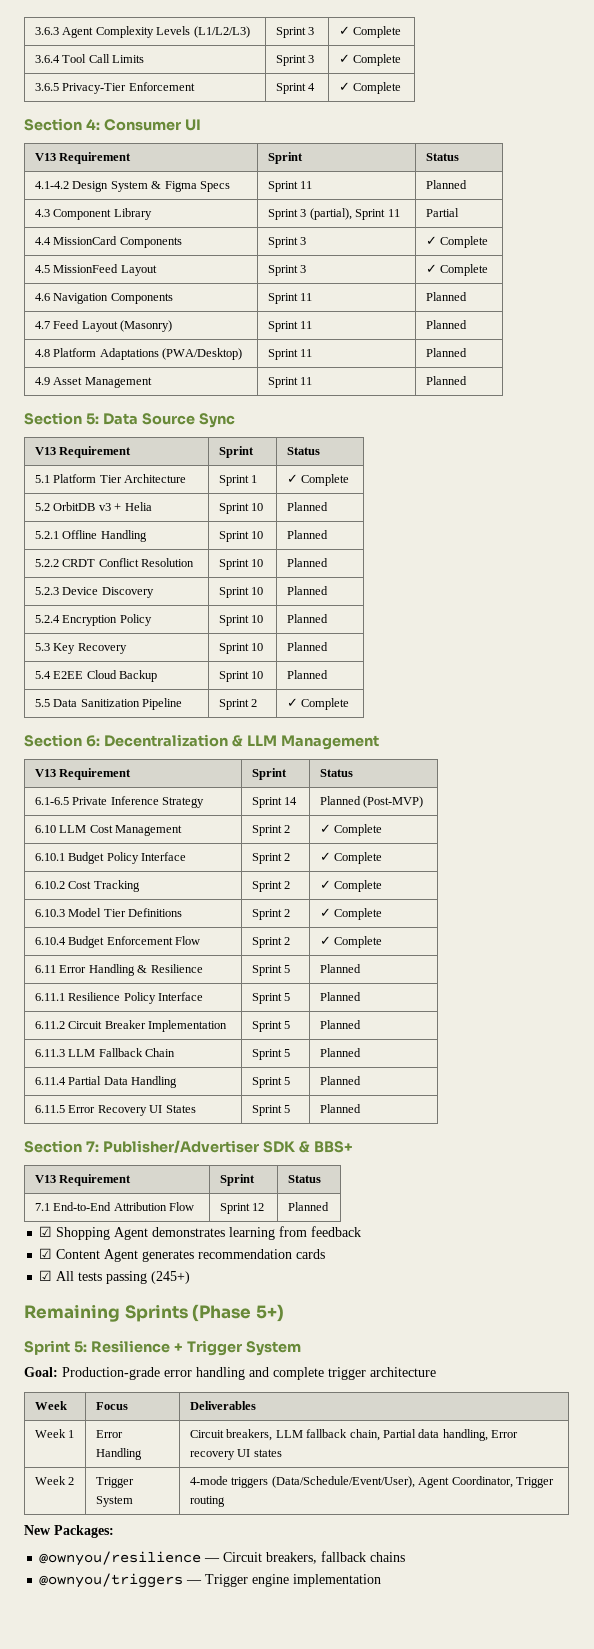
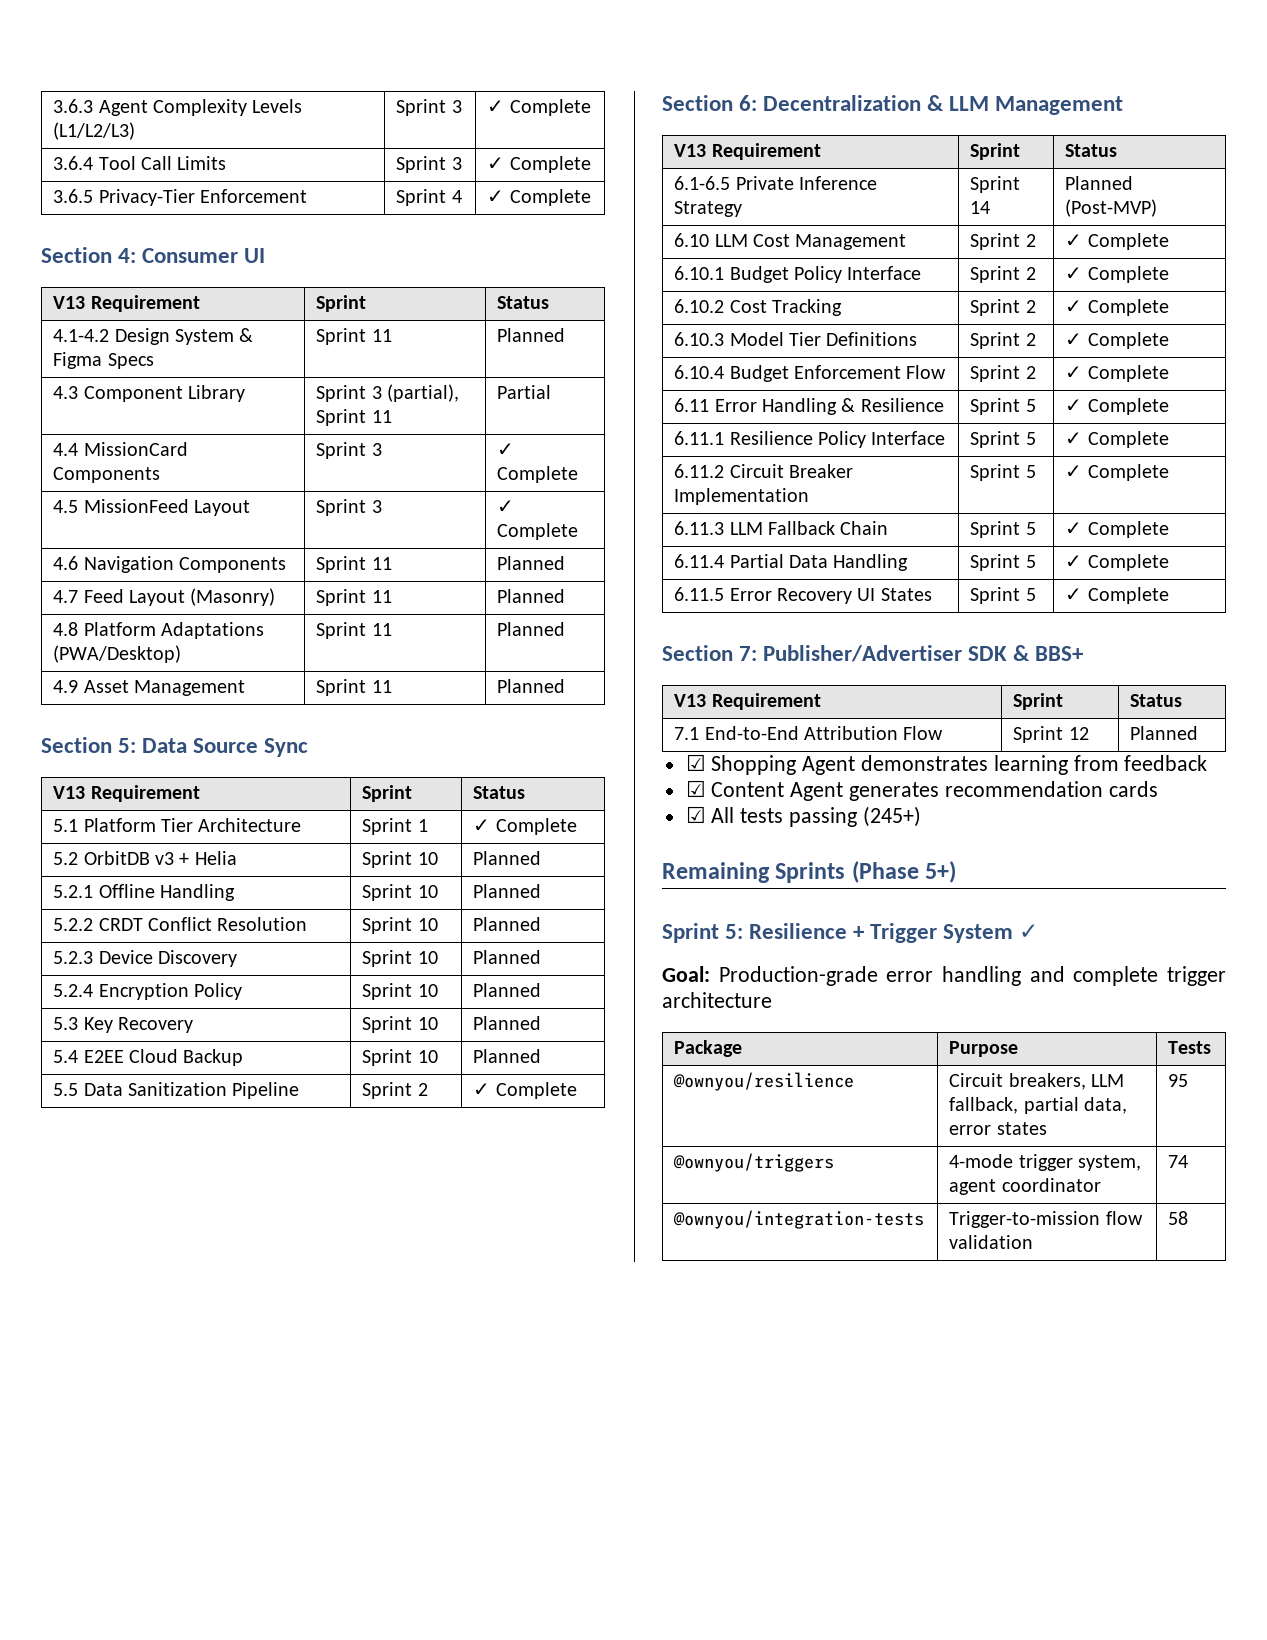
- 6.11 Error Handling & Resilience | Sprint 5 | Planned
+ 6.11 Error Handling & Resilience | Sprint 5 | ✓ Complete
- 6.11.1 Resilience Policy Interface | Sprint 5 | Planned
+ 6.11.1 Resilience Policy Interface | Sprint 5 | ✓ Complete
- 6.11.2 Circuit Breaker Implementation | Sprint 5 | Planned
+ 6.11.2 Circuit Breaker Implementation | Sprint 5 | ✓ Complete
- 6.11.3 LLM Fallback Chain | Sprint 5 | Planned
+ 6.11.3 LLM Fallback Chain | Sprint 5 | ✓ Complete
- 6.11.4 Partial Data Handling | Sprint 5 | Planned
+ 6.11.4 Partial Data Handling | Sprint 5 | ✓ Complete
- 6.11.5 Error Recovery UI States | Sprint 5 | Planned
+ 6.11.5 Error Recovery UI States | Sprint 5 | ✓ Complete
- Sprint 5: Resilience + Trigger System
+ Sprint 5: Resilience + Trigger System ✓
- Week | Focus | Deliverables
- Week 1 | Error Handling | Circuit breakers, LLM fallback chain, Partial data handling, Error recovery UI states
- Week 2 | Trigger System | 4-mode triggers (Data/Schedule/Event/User), Agent Coordinator, Trigger routing
- New Packages:
- @ownyou/resilience — Circuit breakers, fallback chains
- @ownyou/triggers — Trigger engine implementation
+ Package | Purpose | Tests
+ @ownyou/resilience | Circuit breakers, LLM fallback, partial data, error states | 95
+ @ownyou/triggers | 4-mode trigger system, agent coordinator | 74
+ @ownyou/integration-tests | Trigger-to-mission flow validation | 58

